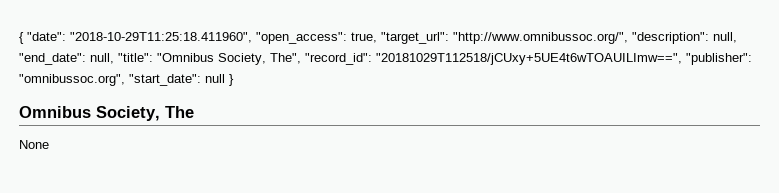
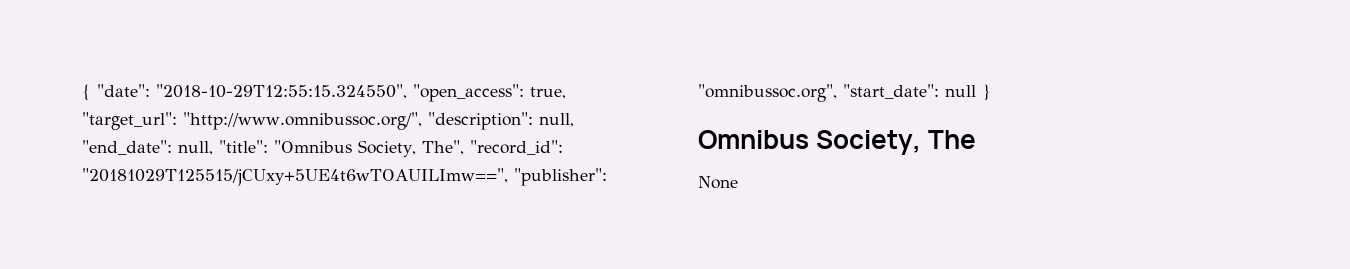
- { "date": "2018-10-29T11:25:18.411960", "open_access": true, "target_url": "http://www.omnibussoc.org/", "description": null, "end_date": null, "title": "Omnibus Society, The", "record_id": "20181029T112518/jCUxy+5UE4t6wTOAUILImw==", "publisher": "omnibussoc.org", "start_date": null }
+ { "date": "2018-10-29T12:55:15.324550", "open_access": true, "target_url": "http://www.omnibussoc.org/", "description": null, "end_date": null, "title": "Omnibus Society, The", "record_id": "20181029T125515/jCUxy+5UE4t6wTOAUILImw==", "publisher": "omnibussoc.org", "start_date": null }

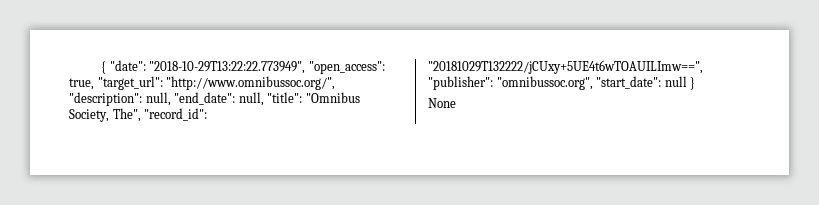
- { "date": "2018-10-29T12:55:15.324550", "open_access": true, "target_url": "http://www.omnibussoc.org/", "description": null, "end_date": null, "title": "Omnibus Society, The", "record_id": "20181029T125515/jCUxy+5UE4t6wTOAUILImw==", "publisher": "omnibussoc.org", "start_date": null }
+ { "date": "2018-10-29T13:22:22.773949", "open_access": true, "target_url": "http://www.omnibussoc.org/", "description": null, "end_date": null, "title": "Omnibus Society, The", "record_id": "20181029T132222/jCUxy+5UE4t6wTOAUILImw==", "publisher": "omnibussoc.org", "start_date": null }
- Omnibus Society, The

